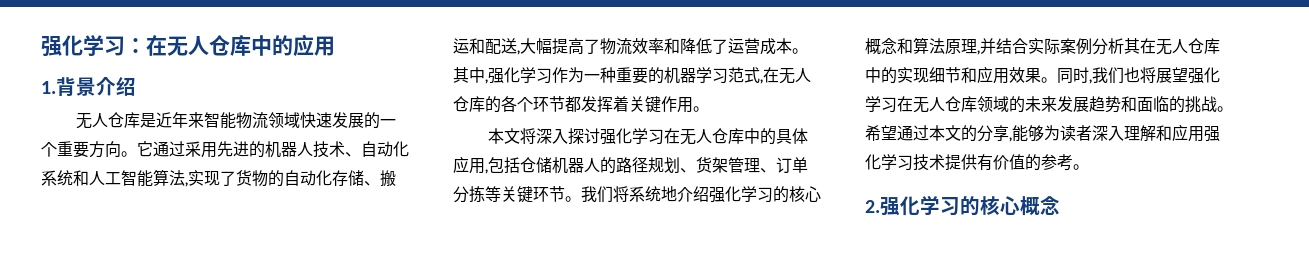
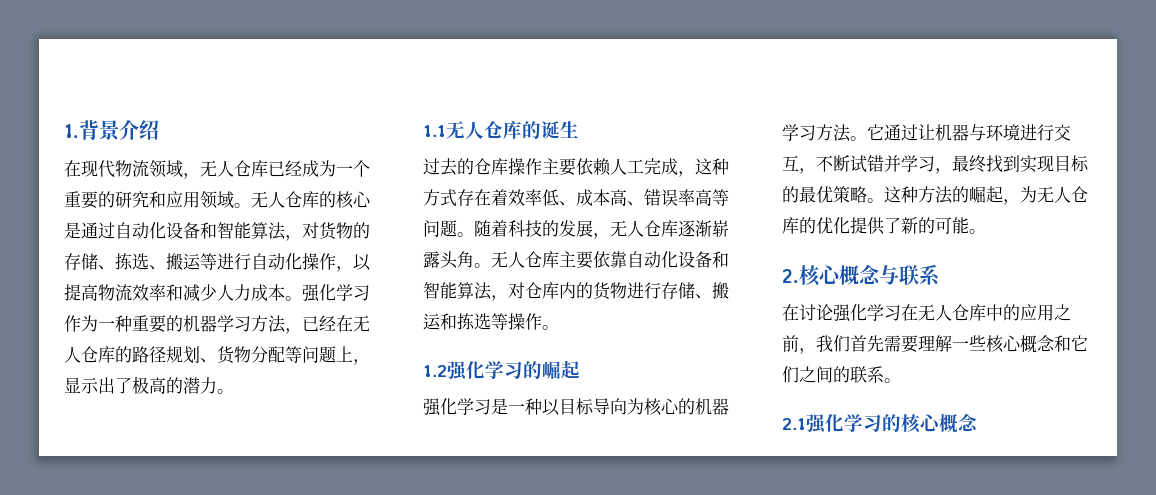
- 强化学习：在无人仓库中的应用
  1.背景介绍
- 无人仓库是近年来智能物流领域快速发展的一个重要方向。它通过采用先进的机器人技术、自动化系统和人工智能算法,实现了货物的自动化存储、搬运和配送,大幅提高了物流效率和降低了运营成本。其中,强化学习作为一种重要的机器学习范式,在无人仓库的各个环节都发挥着关键作用。
- 本文将深入探讨强化学习在无人仓库中的具体应用,包括仓储机器人的路径规划、货架管理、订单分拣等关键环节。我们将系统地介绍强化学习的核心概念和算法原理,并结合实际案例分析其在无人仓库中的实现细节和应用效果。同时,我们也将展望强化学习在无人仓库领域的未来发展趋势和面临的挑战。希望通过本文的分享,能够为读者深入理解和应用强化学习技术提供有价值的参考。
- 2.强化学习的核心概念
+ 在现代物流领域，无人仓库已经成为一个重要的研究和应用领域。无人仓库的核心是通过自动化设备和智能算法，对货物的存储、拣选、搬运等进行自动化操作，以提高物流效率和减少人力成本。强化学习作为一种重要的机器学习方法，已经在无人仓库的路径规划、货物分配等问题上，显示出了极高的潜力。
+ 1.1无人仓库的诞生
+ 过去的仓库操作主要依赖人工完成，这种方式存在着效率低、成本高、错误率高等问题。随着科技的发展，无人仓库逐渐崭露头角。无人仓库主要依靠自动化设备和智能算法，对仓库内的货物进行存储、搬运和拣选等操作。
+ 1.2强化学习的崛起
+ 强化学习是一种以目标导向为核心的机器学习方法。它通过让机器与环境进行交互，不断试错并学习，最终找到实现目标的最优策略。这种方法的崛起，为无人仓库的优化提供了新的可能。
+ 2.核心概念与联系
+ 在讨论强化学习在无人仓库中的应用之前，我们首先需要理解一些核心概念和它们之间的联系。
+ 2.1强化学习的核心概念

